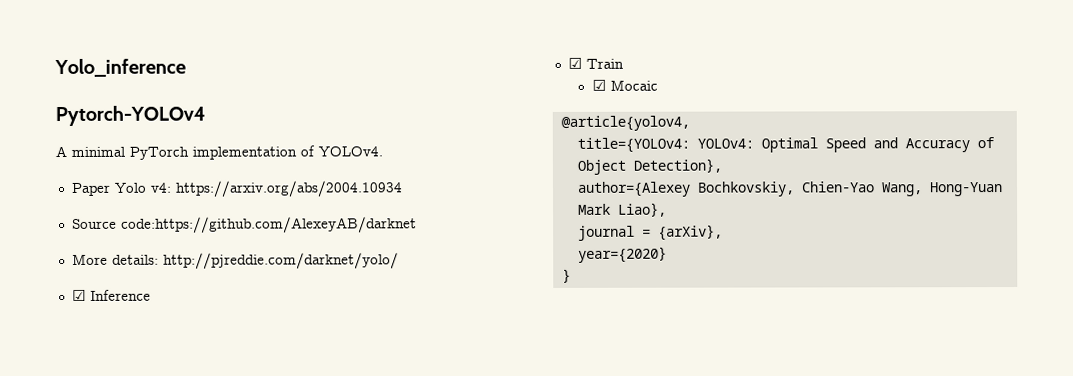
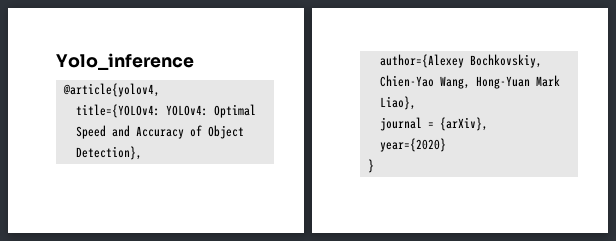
- Pytorch-YOLOv4
- A minimal PyTorch implementation of YOLOv4.
- Paper Yolo v4: https://arxiv.org/abs/2004.10934
- Source code:https://github.com/AlexeyAB/darknet
- More details: http://pjreddie.com/darknet/yolo/
- ☑ Inference
- ☑ Train
- ☑ Mocaic

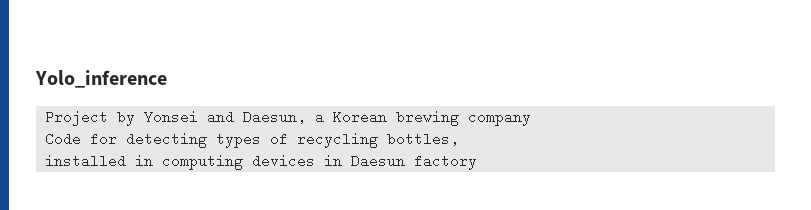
- @article{yolov4,
- title={YOLOv4: YOLOv4: Optimal Speed and Accuracy of Object Detection},
- author={Alexey Bochkovskiy, Chien-Yao Wang, Hong-Yuan Mark Liao},
- journal = {arXiv},
- year={2020}
- }
+ Project by Yonsei and Daesun, a Korean brewing company
+ Code for detecting types of recycling bottles,
+ installed in computing devices in Daesun factory

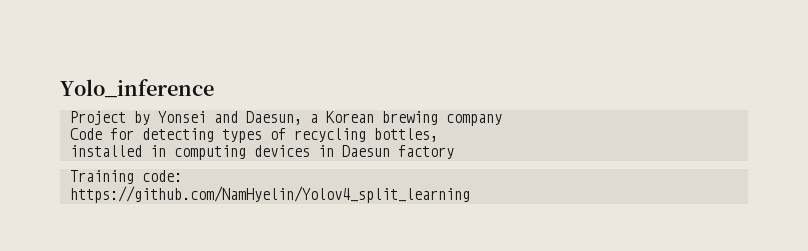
+ Training code:
+ https://github.com/NamHyelin/Yolov4_split_learning

